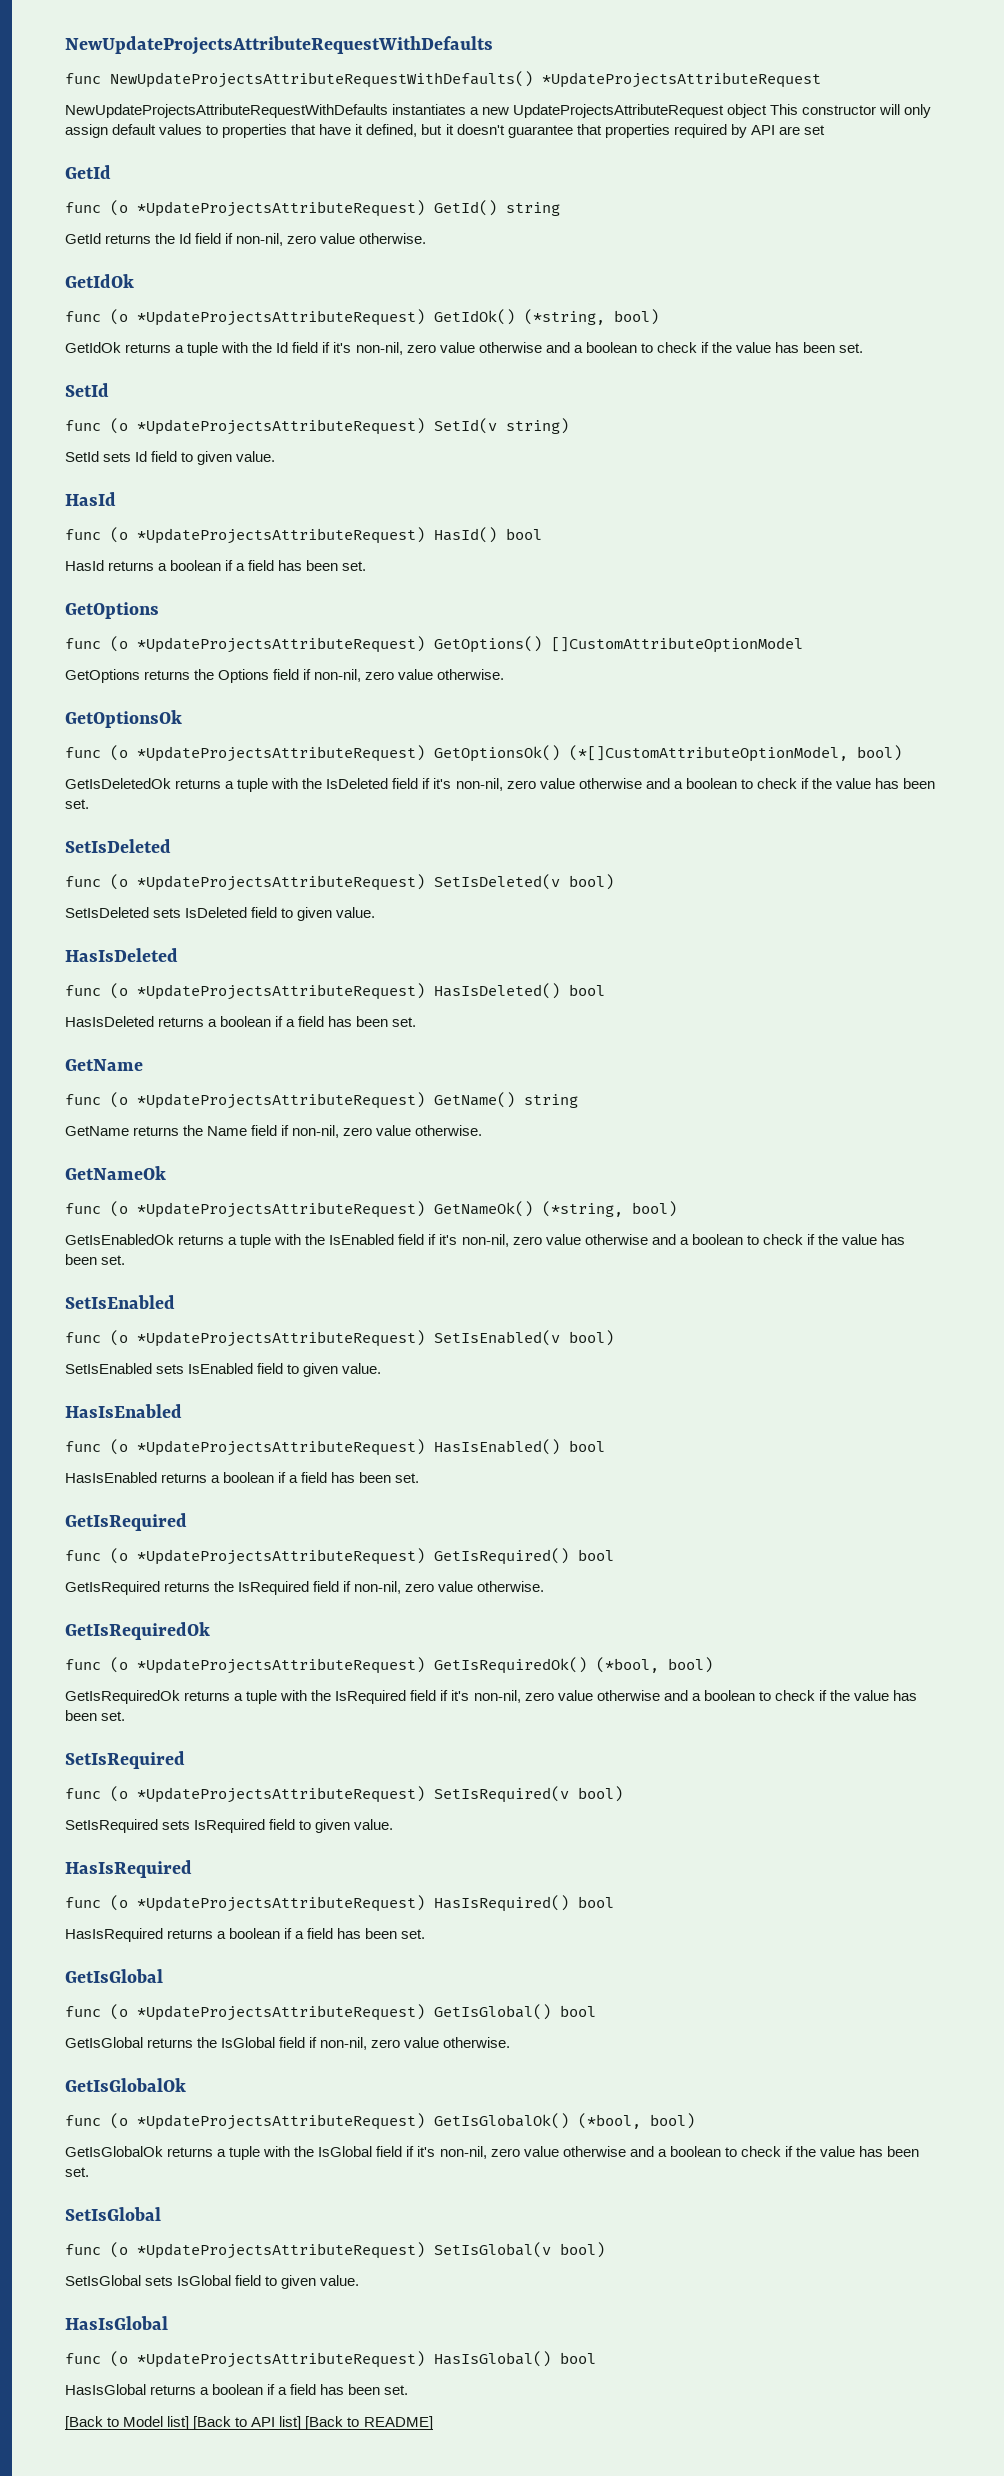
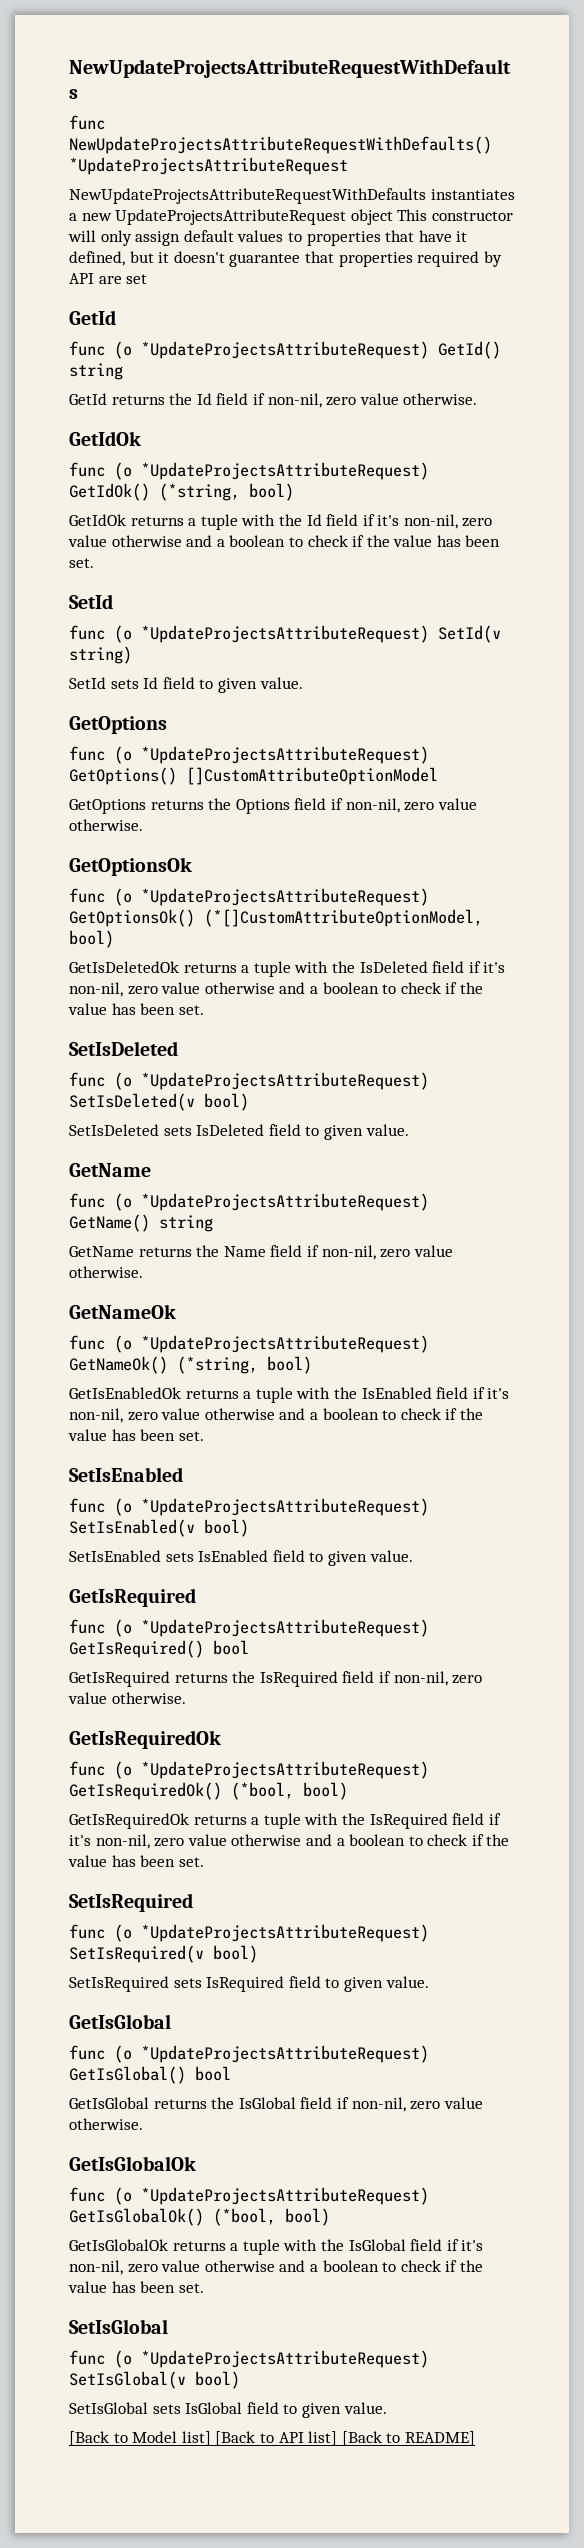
  SetId sets Id field to given value.
- HasId
- func (o *UpdateProjectsAttributeRequest) HasId() bool
- HasId returns a boolean if a field has been set.
  SetIsDeleted sets IsDeleted field to given value.
- HasIsDeleted
- func (o *UpdateProjectsAttributeRequest) HasIsDeleted() bool
- HasIsDeleted returns a boolean if a field has been set.
  SetIsEnabled sets IsEnabled field to given value.
- HasIsEnabled
- func (o *UpdateProjectsAttributeRequest) HasIsEnabled() bool
- HasIsEnabled returns a boolean if a field has been set.
  SetIsRequired sets IsRequired field to given value.
- HasIsRequired
- func (o *UpdateProjectsAttributeRequest) HasIsRequired() bool
- HasIsRequired returns a boolean if a field has been set.
  SetIsGlobal sets IsGlobal field to given value.
- HasIsGlobal
- func (o *UpdateProjectsAttributeRequest) HasIsGlobal() bool
- HasIsGlobal returns a boolean if a field has been set.

